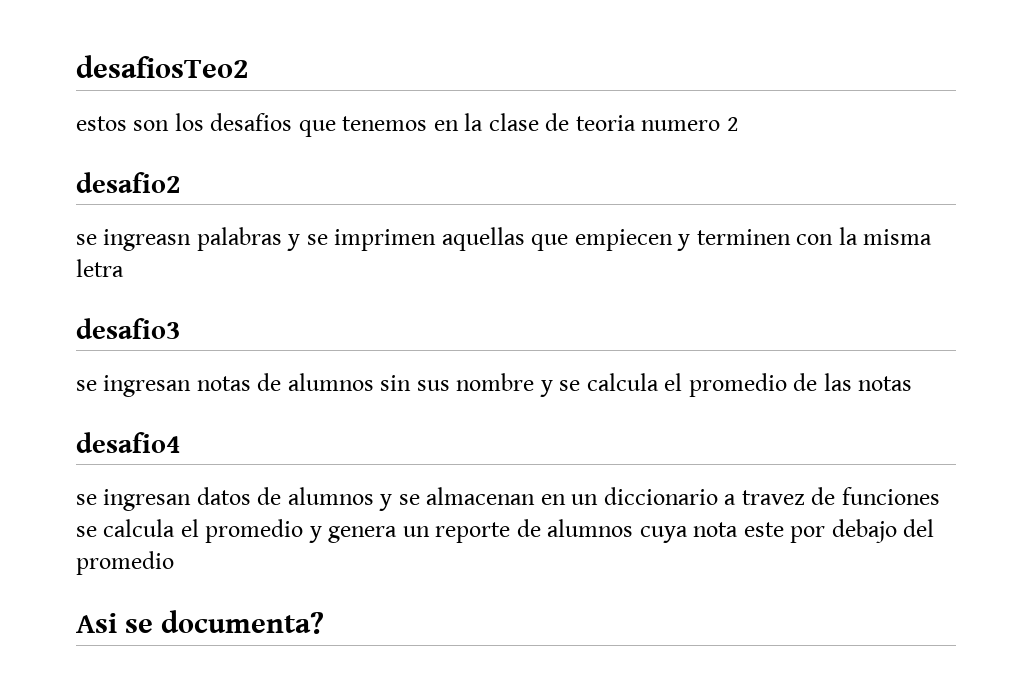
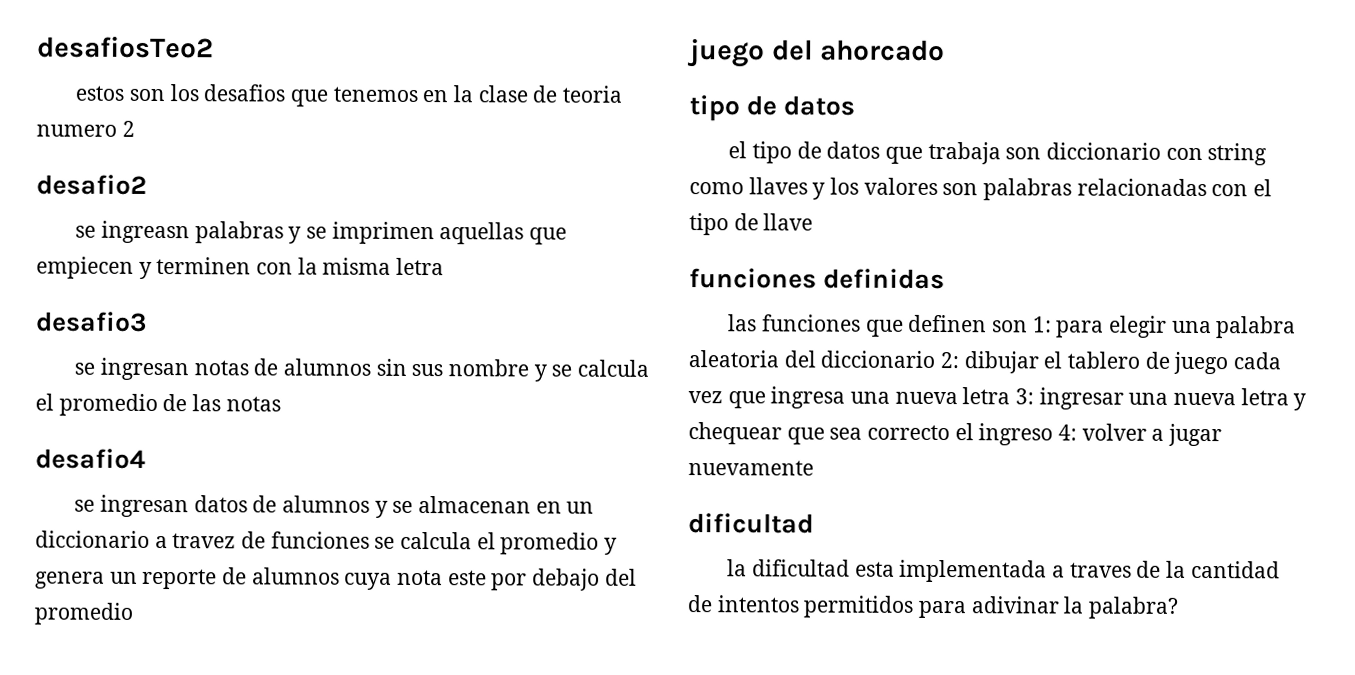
- Asi se documenta?
+ juego del ahorcado
+ tipo de datos
+ el tipo de datos que trabaja son diccionario con string como llaves y los valores son palabras relacionadas con el tipo de llave
+ funciones definidas
+ las funciones que definen son 1: para elegir una palabra aleatoria del diccionario 2: dibujar el tablero de juego cada vez que ingresa una nueva letra 3: ingresar una nueva letra y chequear que sea correcto el ingreso 4: volver a jugar nuevamente
+ dificultad
+ la dificultad esta implementada a traves de la cantidad de intentos permitidos para adivinar la palabra?

